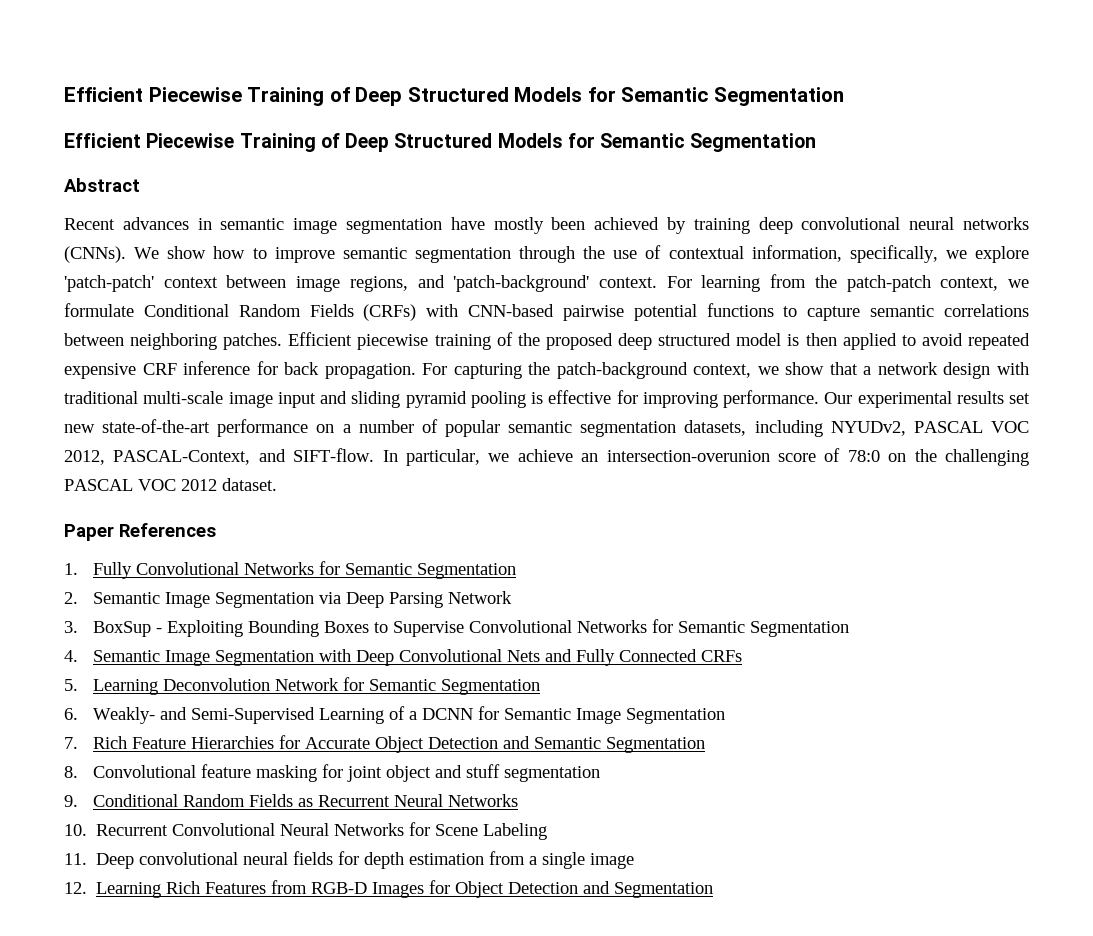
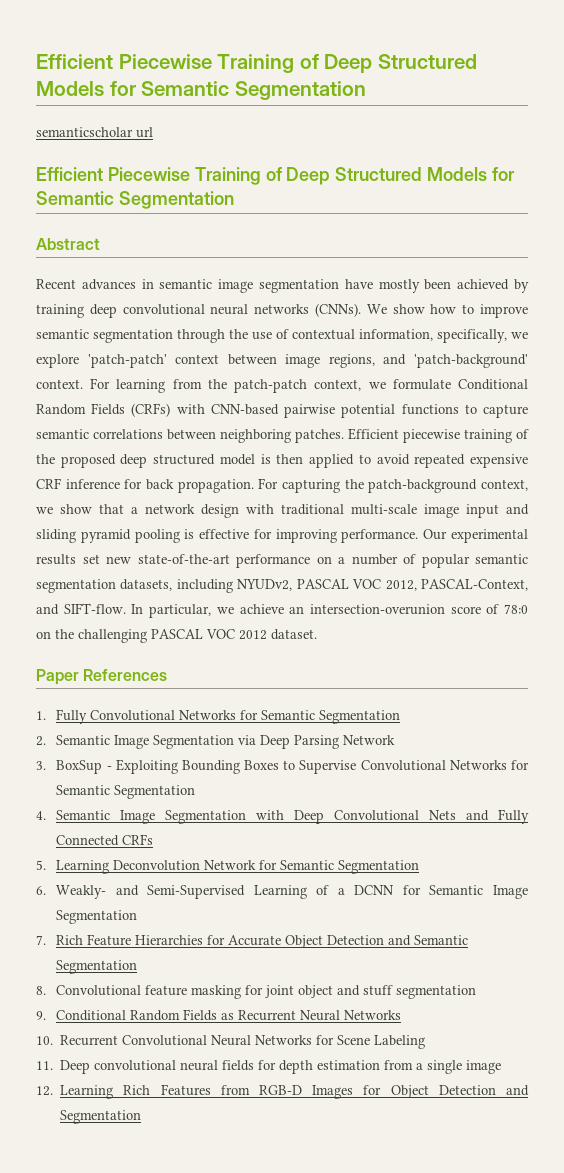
+ semanticscholar url

